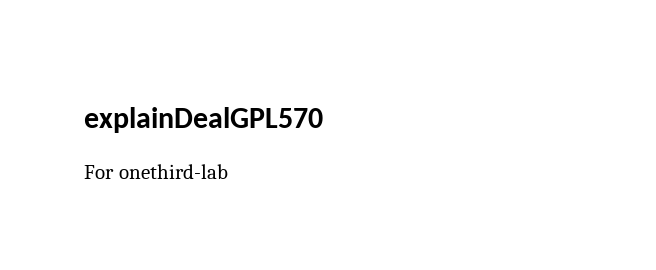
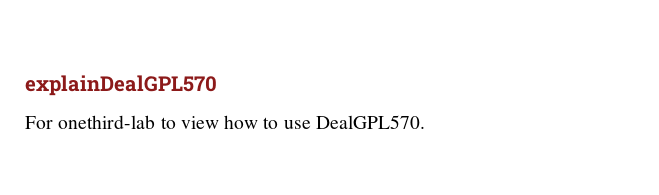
- For onethird-lab
+ For onethird-lab to view how to use DealGPL570.

